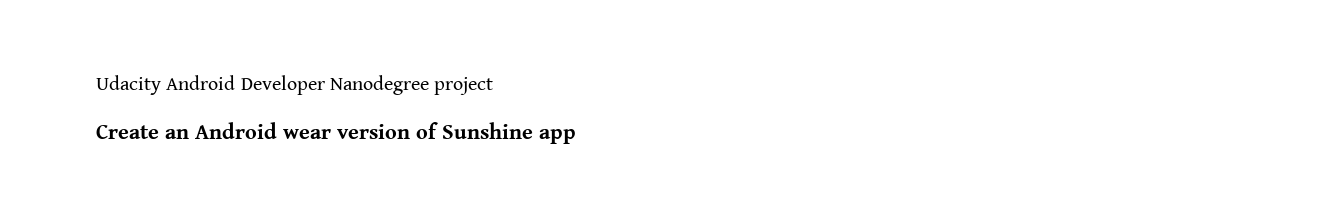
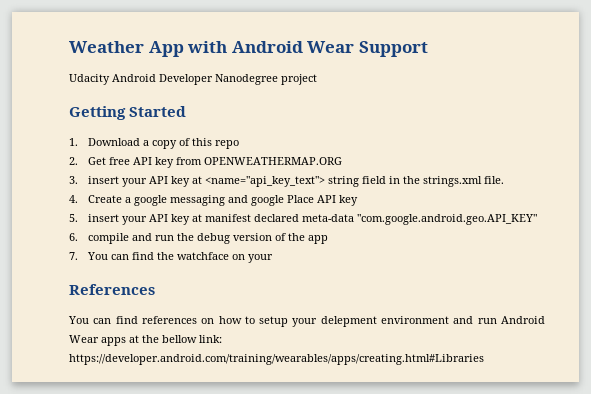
+ Weather App with Android Wear Support
- Create an Android wear version of Sunshine app
+ Getting Started
+ 1. Download a copy of this repo
+ 2. Get free API key from OPENWEATHERMAP.ORG
+ 3. insert your API key at <name="api_key_text"> string field in the strings.xml file.
+ 4. Create a google messaging and google Place API key
+ 5. insert your API key at manifest declared meta-data "com.google.android.geo.API_KEY"
+ 6. compile and run the debug version of the app
+ 7. You can find the watchface on your
+ References
+ You can find references on how to setup your delepment environment and run Android Wear apps at the bellow link: https://developer.android.com/training/wearables/apps/creating.html#Libraries

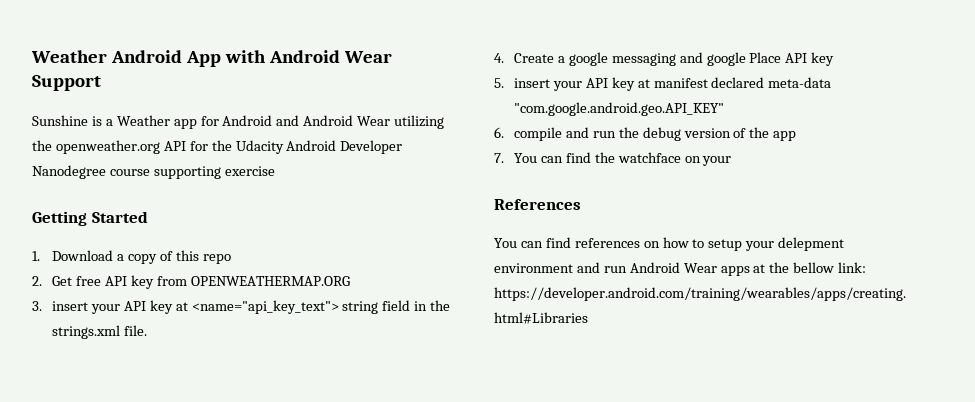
- Weather App with Android Wear Support
+ Weather Android App with Android Wear Support
- Udacity Android Developer Nanodegree project
+ Sunshine is a Weather app for Android and Android Wear utilizing the openweather.org API for the Udacity Android Developer Nanodegree course supporting exercise

